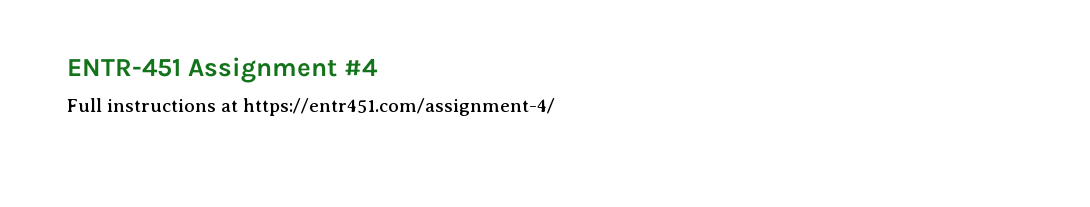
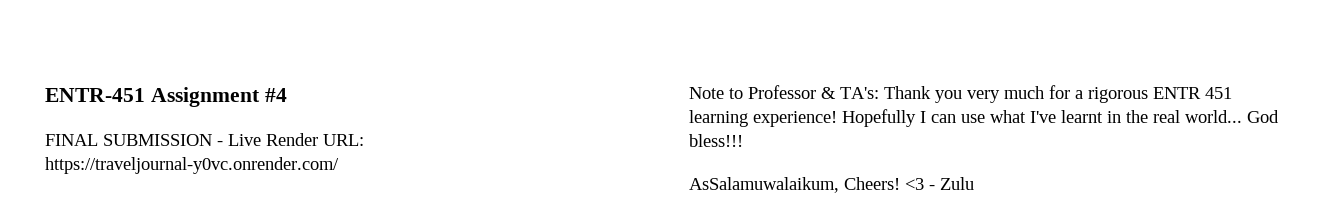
- Full instructions at https://entr451.com/assignment-4/
+ FINAL SUBMISSION - Live Render URL: https://traveljournal-y0vc.onrender.com/
+ Note to Professor & TA's: Thank you very much for a rigorous ENTR 451 learning experience! Hopefully I can use what I've learnt in the real world... God bless!!!
+ AsSalamuwalaikum, Cheers! <3 - Zulu

